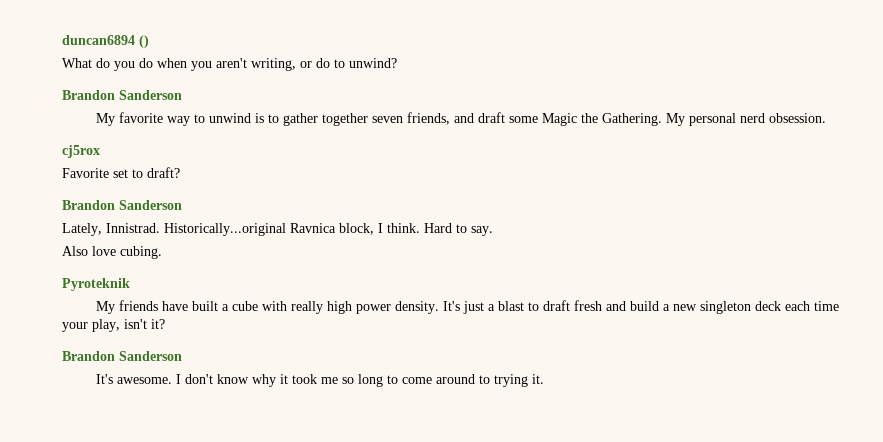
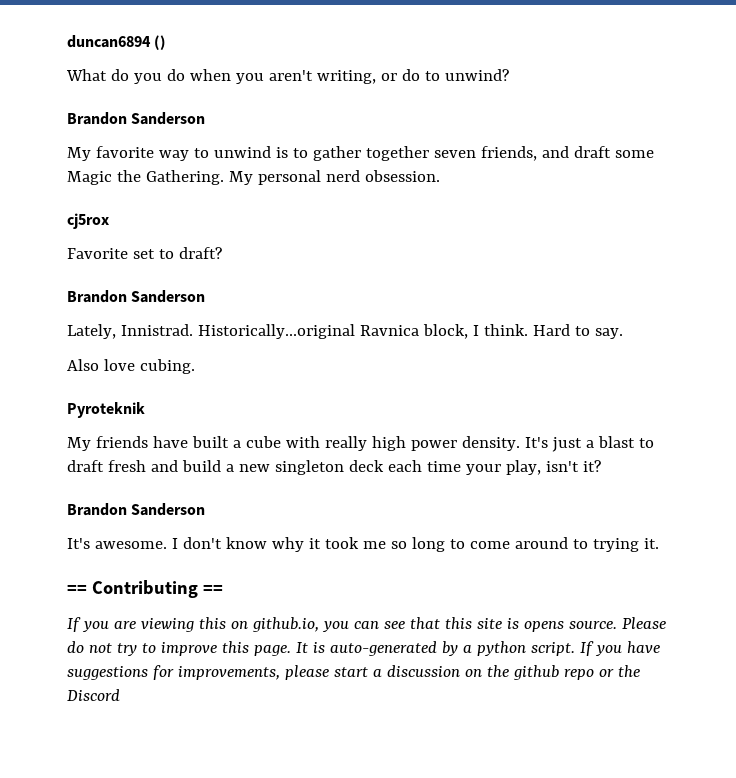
+ == Contributing ==
+ If you are viewing this on github.io, you can see that this site is opens source. Please do not try to improve this page. It is auto-generated by a python script. If you have suggestions for improvements, please start a discussion on the github repo or the Discord

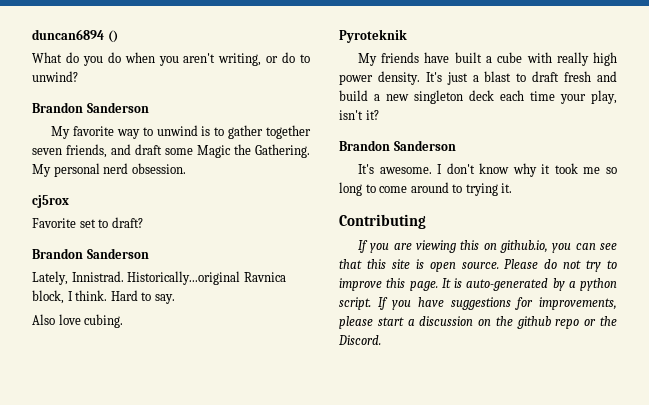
- == Contributing ==
+ Contributing
- If you are viewing this on github.io, you can see that this site is opens source.
+ If you are viewing this on github.io, you can see that this site is open source.
- If you have suggestions for improvements, please start a discussion on the github repo or the Discord
+ If you have suggestions for improvements, please start a discussion on the github repo or the Discord.

